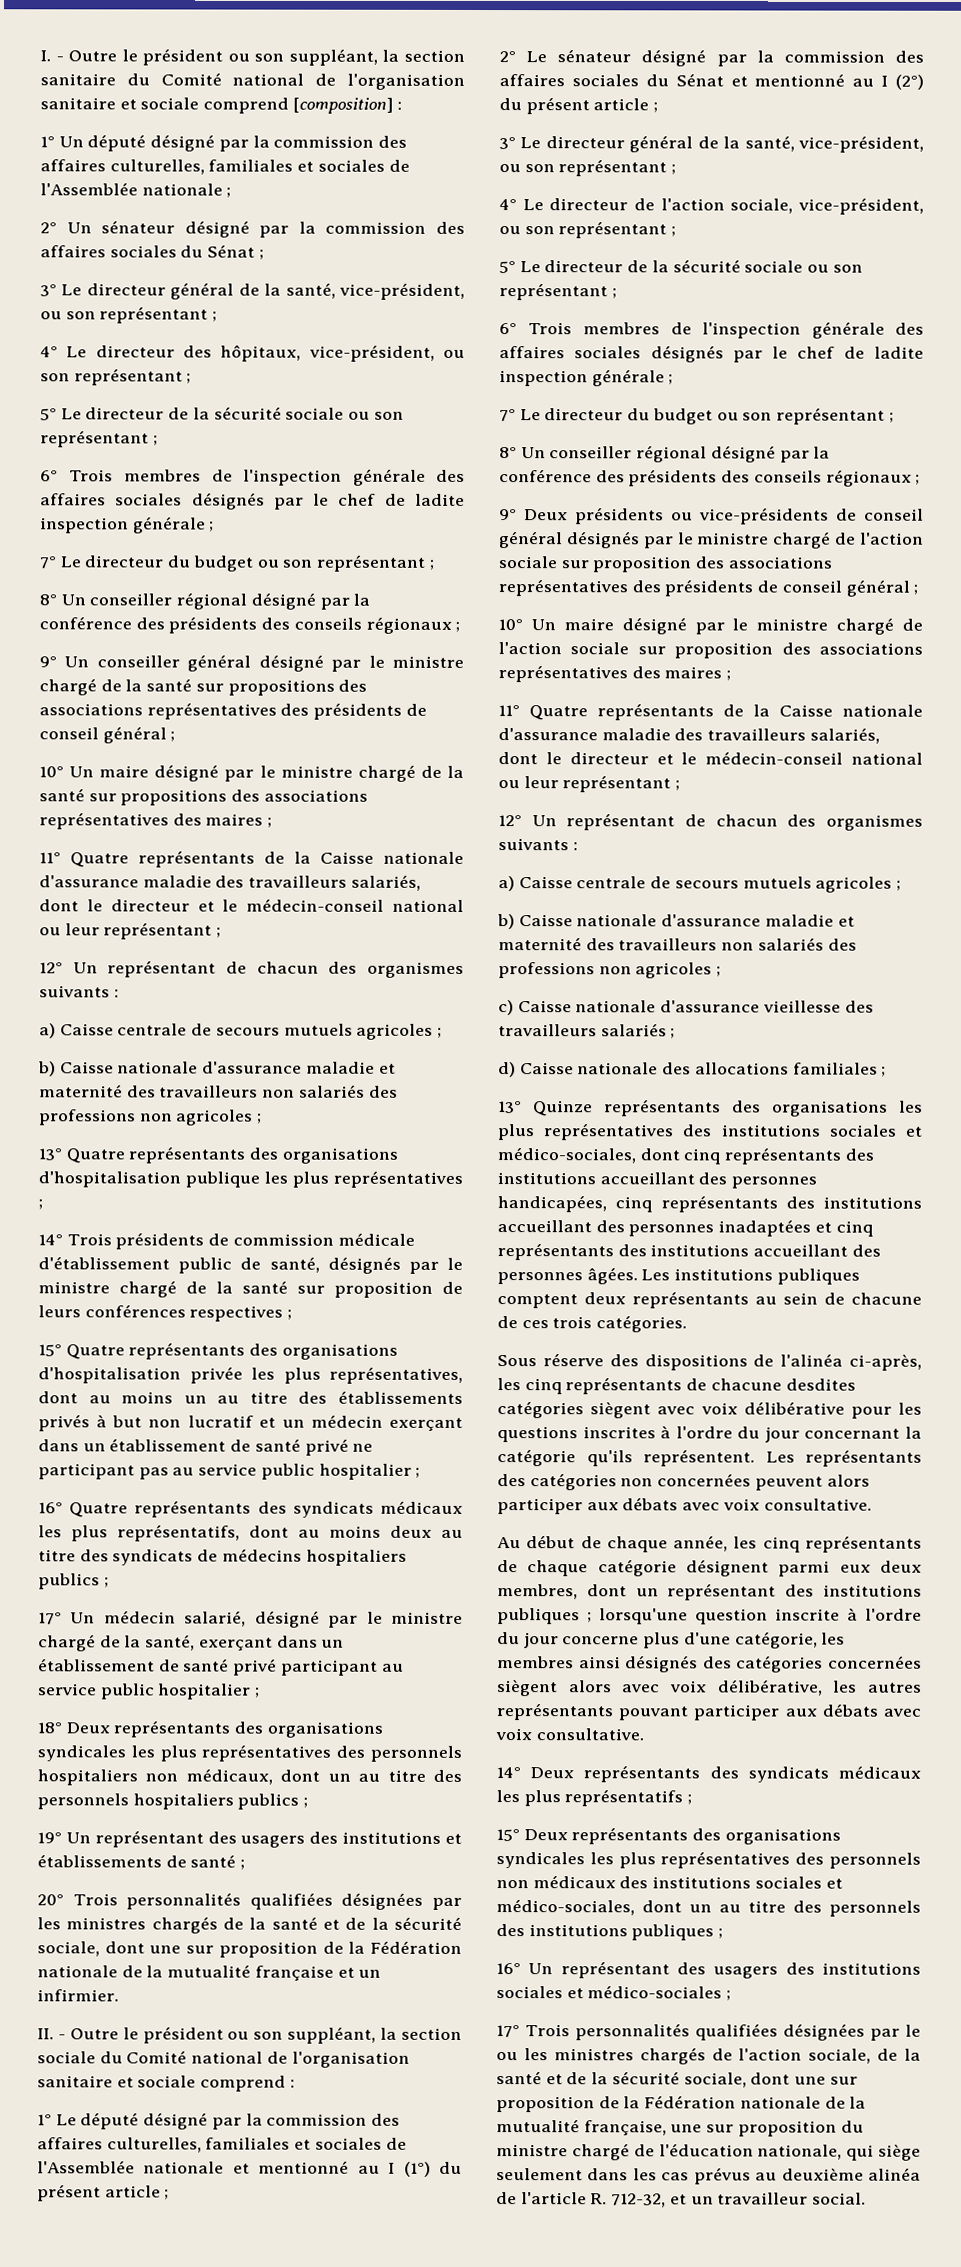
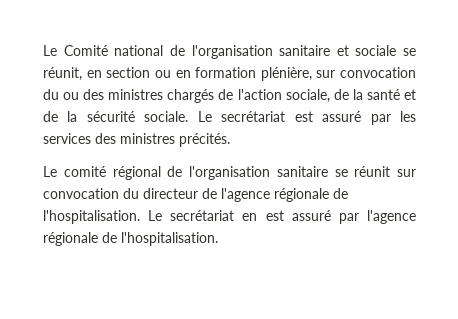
- I. - Outre le président ou son suppléant, la section sanitaire du Comité national de l'organisation sanitaire et sociale comprend [composition] :
- 1° Un député désigné par la commission des affaires culturelles, familiales et sociales de l'Assemblée nationale ;
- 2° Un sénateur désigné par la commission des affaires sociales du Sénat ;
- 3° Le directeur général de la santé, vice-président, ou son représentant ;
- 4° Le directeur des hôpitaux, vice-président, ou son représentant ;
- 5° Le directeur de la sécurité sociale ou son représentant ;
- 6° Trois membres de l'inspection générale des affaires sociales désignés par le chef de ladite inspection générale ;
- 7° Le directeur du budget ou son représentant ;
- 8° Un conseiller régional désigné par la conférence des présidents des conseils régionaux ;
- 9° Un conseiller général désigné par le ministre chargé de la santé sur propositions des associations représentatives des présidents de conseil général ;
- 10° Un maire désigné par le ministre chargé de la santé sur propositions des associations représentatives des maires ;
- 11° Quatre représentants de la Caisse nationale d'assurance maladie des travailleurs salariés, dont le directeur et le médecin-conseil national ou leur représentant ;
- 12° Un représentant de chacun des organismes suivants :
- a) Caisse centrale de secours mutuels agricoles ;
- b) Caisse nationale d'assurance maladie et maternité des travailleurs non salariés des professions non agricoles ;
- 13° Quatre représentants des organisations d'hospitalisation publique les plus représentatives ;
- 14° Trois présidents de commission médicale d'établissement public de santé, désignés par le ministre chargé de la santé sur proposition de leurs conférences respectives ;
- 15° Quatre représentants des organisations d'hospitalisation privée les plus représentatives, dont au moins un au titre des établissements privés à but non lucratif et un médecin exerçant dans un établissement de santé privé ne participant pas au service public hospitalier ;
- 16° Quatre représentants des syndicats médicaux les plus représentatifs, dont au moins deux au titre des syndicats de médecins hospitaliers publics ;
- 17° Un médecin salarié, désigné par le ministre chargé de la santé, exerçant dans un établissement de santé privé participant au service public hospitalier ;
- 18° Deux représentants des organisations syndicales les plus représentatives des personnels hospitaliers non médicaux, dont un au titre des personnels hospitaliers publics ;
- 19° Un représentant des usagers des institutions et établissements de santé ;
- 20° Trois personnalités qualifiées désignées par les ministres chargés de la santé et de la sécurité sociale, dont une sur proposition de la Fédération nationale de la mutualité française et un infirmier.
- II. - Outre le président ou son suppléant, la section sociale du Comité national de l'organisation sanitaire et sociale comprend :
- 1° Le député désigné par la commission des affaires culturelles, familiales et sociales de l'Assemblée nationale et mentionné au I (1°) du présent article ;
- 2° Le sénateur désigné par la commission des affaires sociales du Sénat et mentionné au I (2°) du présent article ;
- 3° Le directeur général de la santé, vice-président, ou son représentant ;
- 4° Le directeur de l'action sociale, vice-président, ou son représentant ;
- 5° Le directeur de la sécurité sociale ou son représentant ;
- 6° Trois membres de l'inspection générale des affaires sociales désignés par le chef de ladite inspection générale ;
- 7° Le directeur du budget ou son représentant ;
- 8° Un conseiller régional désigné par la conférence des présidents des conseils régionaux ;
- 9° Deux présidents ou vice-présidents de conseil général désignés par le ministre chargé de l'action sociale sur proposition des associations représentatives des présidents de conseil général ;
- 10° Un maire désigné par le ministre chargé de l'action sociale sur proposition des associations représentatives des maires ;
- 11° Quatre représentants de la Caisse nationale d'assurance maladie des travailleurs salariés, dont le directeur et le médecin-conseil national ou leur représentant ;
- 12° Un représentant de chacun des organismes suivants :
- a) Caisse centrale de secours mutuels agricoles ;
- b) Caisse nationale d'assurance maladie et maternité des travailleurs non salariés des professions non agricoles ;
- c) Caisse nationale d'assurance vieillesse des travailleurs salariés ;
- d) Caisse nationale des allocations familiales ;
- 13° Quinze représentants des organisations les plus représentatives des institutions sociales et médico-sociales, dont cinq représentants des institutions accueillant des personnes handicapées, cinq représentants des institutions accueillant des personnes inadaptées et cinq représentants des institutions accueillant des personnes âgées. Les institutions publiques comptent deux représentants au sein de chacune de ces trois catégories.
- Sous réserve des dispositions de l'alinéa ci-après, les cinq représentants de chacune desdites catégories siègent avec voix délibérative pour les questions inscrites à l'ordre du jour concernant la catégorie qu'ils représentent. Les représentants des catégories non concernées peuvent alors participer aux débats avec voix consultative.
- Au début de chaque année, les cinq représentants de chaque catégorie désignent parmi eux deux membres, dont un représentant des institutions publiques ; lorsqu'une question inscrite à l'ordre du jour concerne plus d'une catégorie, les membres ainsi désignés des catégories concernées siègent alors avec voix délibérative, les autres représentants pouvant participer aux débats avec voix consultative.
- 14° Deux représentants des syndicats médicaux les plus représentatifs ;
- 15° Deux représentants des organisations syndicales les plus représentatives des personnels non médicaux des institutions sociales et médico-sociales, dont un au titre des personnels des institutions publiques ;
- 16° Un représentant des usagers des institutions sociales et médico-sociales ;
- 17° Trois personnalités qualifiées désignées par le ou les ministres chargés de l'action sociale, de la santé et de la sécurité sociale, dont une sur proposition de la Fédération nationale de la mutualité française, une sur proposition du ministre chargé de l'éducation nationale, qui siège seulement dans les cas prévus au deuxième alinéa de l'article R. 712-32, et un travailleur social.
+ Le Comité national de l'organisation sanitaire et sociale se réunit, en section ou en formation plénière, sur convocation du ou des ministres chargés de l'action sociale, de la santé et de la sécurité sociale. Le secrétariat est assuré par les services des ministres précités.
+ Le comité régional de l'organisation sanitaire se réunit sur convocation du directeur de l'agence régionale de l'hospitalisation. Le secrétariat en est assuré par l'agence régionale de l'hospitalisation.

